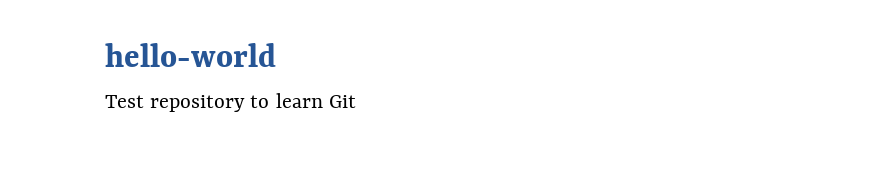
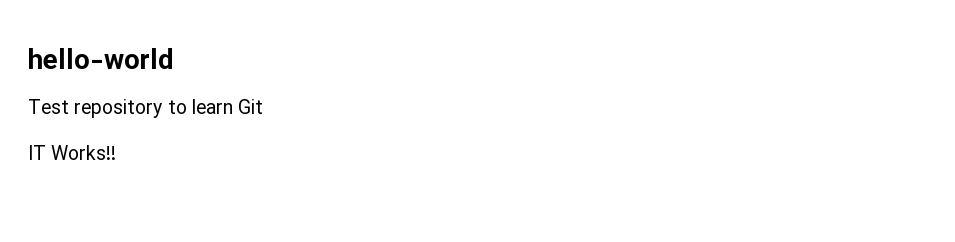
+ IT Works!!

